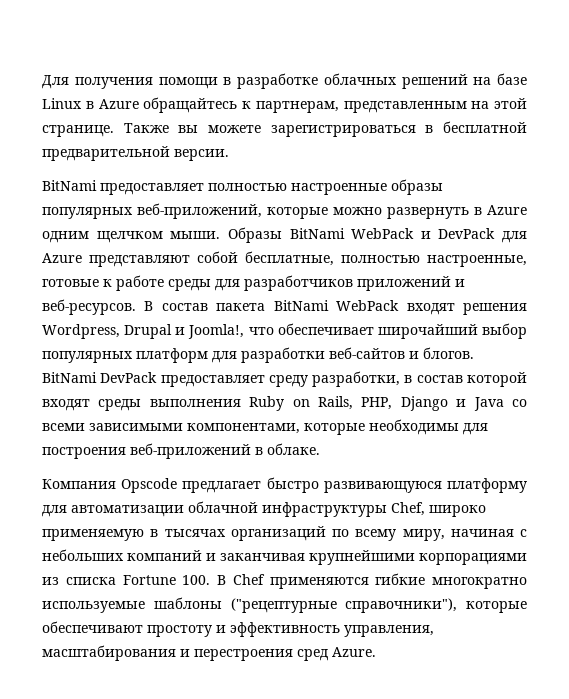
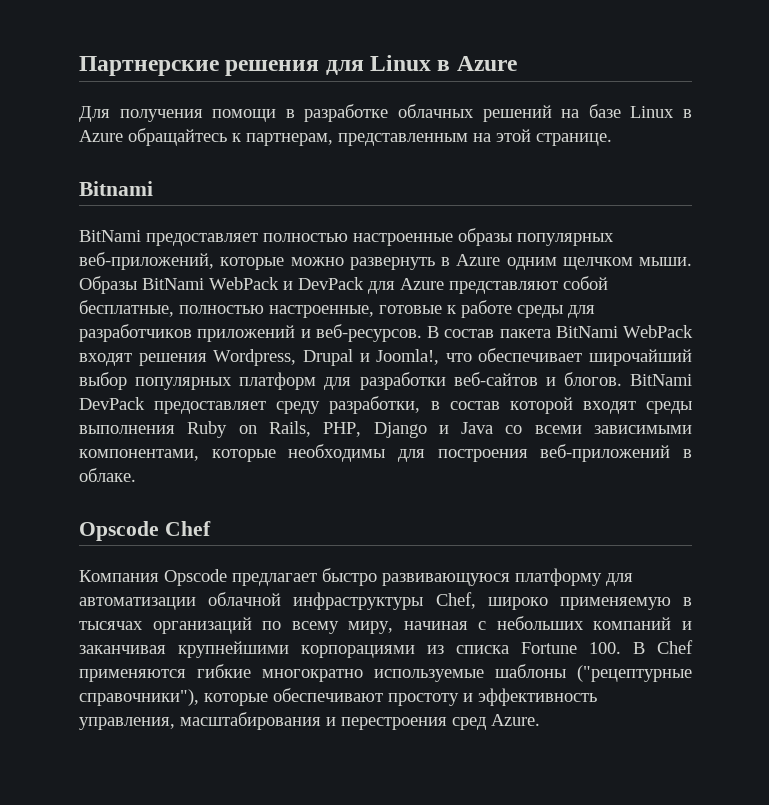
+ Партнерские решения для Linux в Azure
- Для получения помощи в разработке облачных решений на базе Linux в Azure обращайтесь к партнерам, представленным на этой странице. Также вы можете зарегистрироваться в бесплатной предварительной версии.
+ Для получения помощи в разработке облачных решений на базе Linux в Azure обращайтесь к партнерам, представленным на этой странице.
+ Bitnami
+ Opscode Chef

